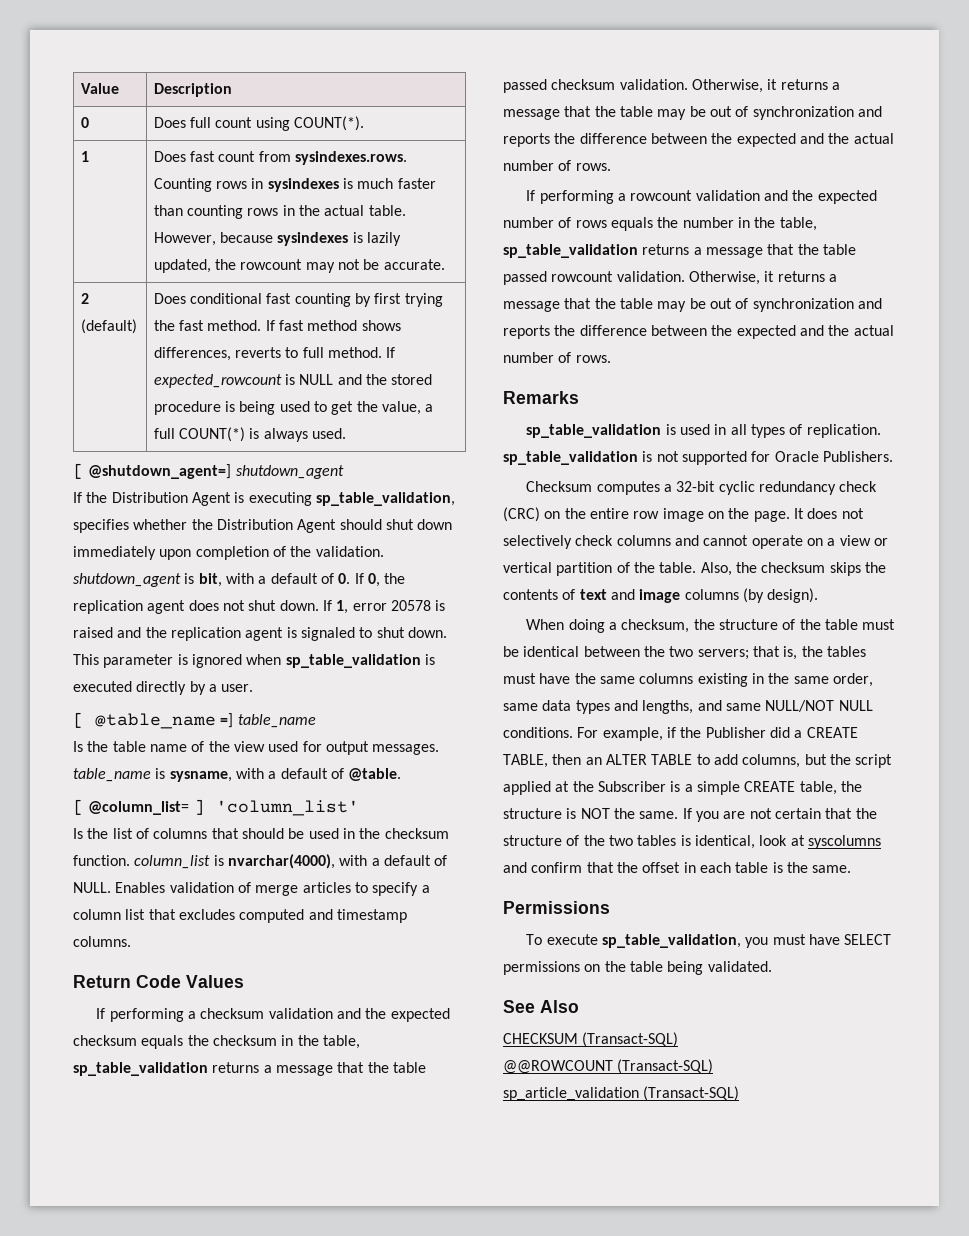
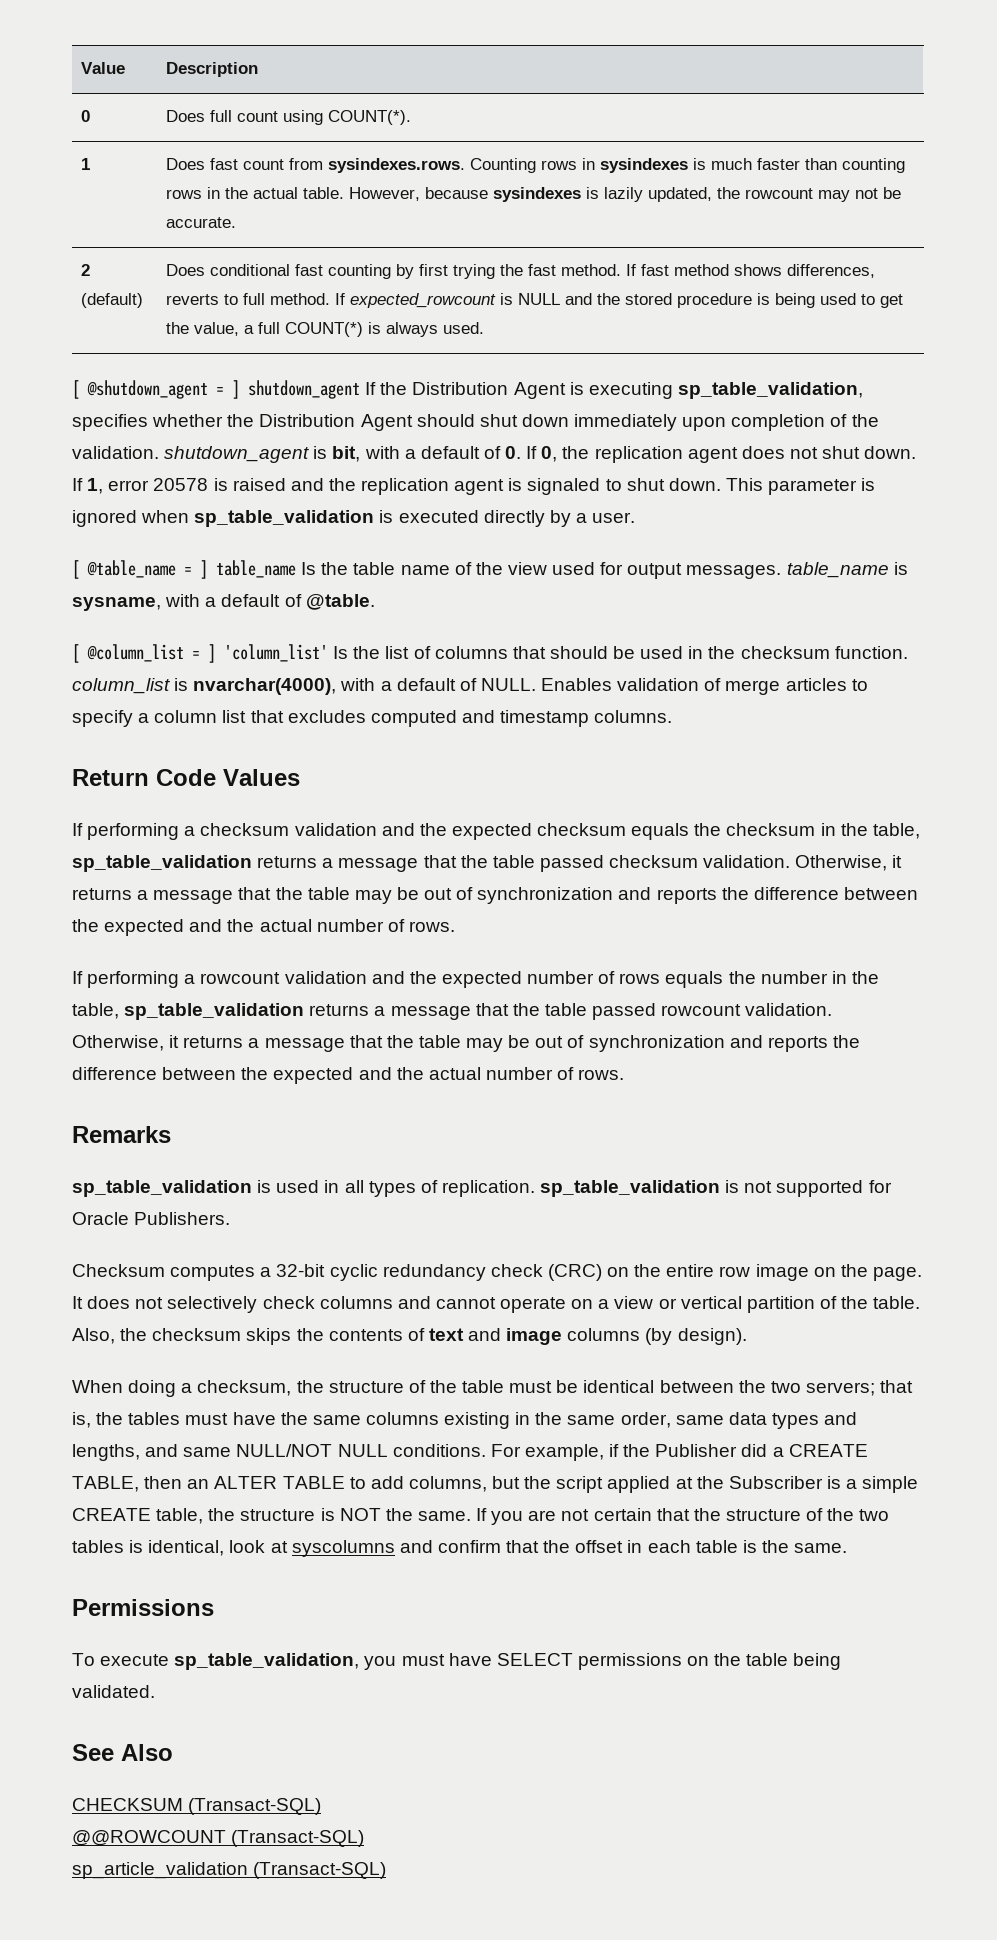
- [ @shutdown_agent=] shutdown_agent
- If the Distribution Agent is executing sp_table_validation, specifies whether the Distribution Agent should shut down immediately upon completion of the validation. shutdown_agent is bit, with a default of 0. If 0, the replication agent does not shut down.
+ [ @shutdown_agent = ] shutdown_agent If the Distribution Agent is executing sp_table_validation, specifies whether the Distribution Agent should shut down immediately upon completion of the validation. shutdown_agent is bit, with a default of 0. If 0, the replication agent does not shut down.
- [ @table_name =] table_name
- Is the table name of the view used for output messages. table_name is sysname, with a default of @table.
+ [ @table_name = ] table_name Is the table name of the view used for output messages. table_name is sysname, with a default of @table.
- [ @column_list= ] 'column_list'
- Is the list of columns that should be used in the checksum function. column_list is nvarchar(4000), with a default of NULL.
+ [ @column_list = ] 'column_list' Is the list of columns that should be used in the checksum function. column_list is nvarchar(4000), with a default of NULL.

